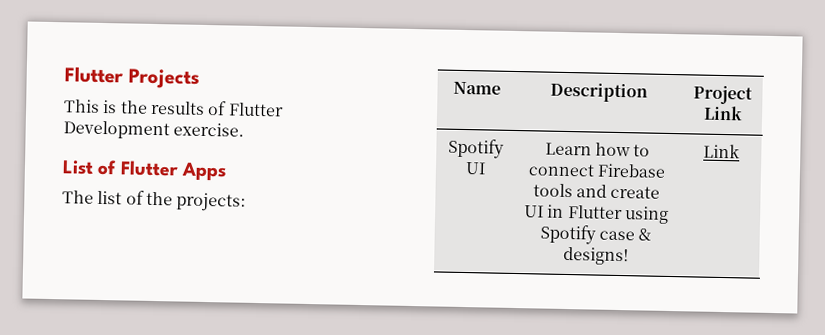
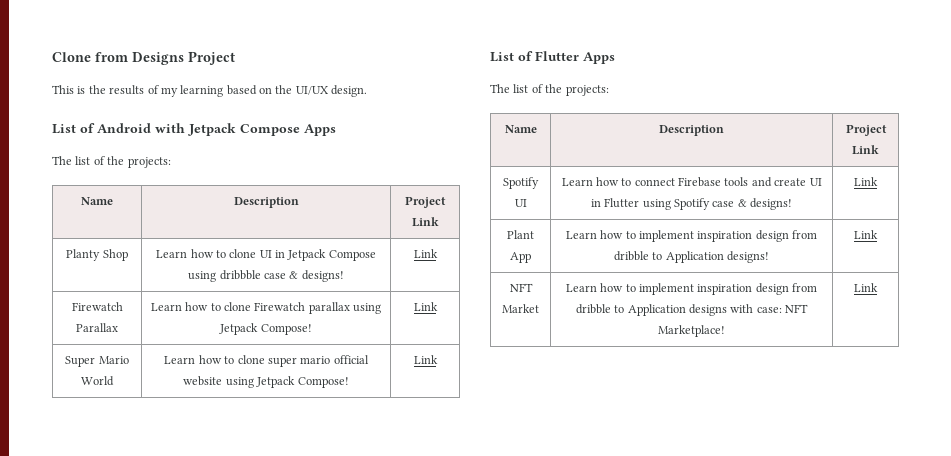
- Flutter Projects
+ Clone from Designs Project
- This is the results of Flutter Development exercise.
+ This is the results of my learning based on the UI/UX design.
+ List of Android with Jetpack Compose Apps
+ The list of the projects:
+ Name | Description | Project Link
+ Planty Shop | Learn how to clone UI in Jetpack Compose using dribbble case & designs! | Link
+ Firewatch Parallax | Learn how to clone Firewatch parallax using Jetpack Compose! | Link
+ Super Mario World | Learn how to clone super mario official website using Jetpack Compose! | Link
+ Plant App | Learn how to implement inspiration design from dribble to Application designs! | Link
+ NFT Market | Learn how to implement inspiration design from dribble to Application designs with case: NFT Marketplace! | Link

